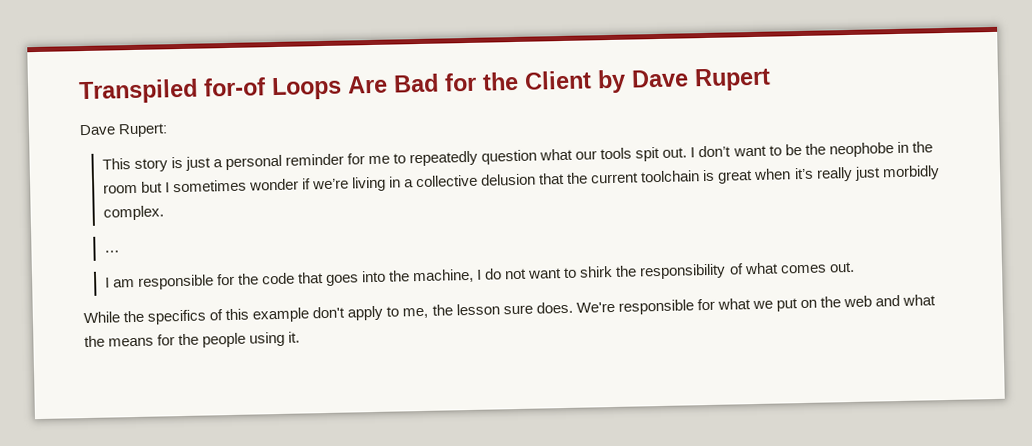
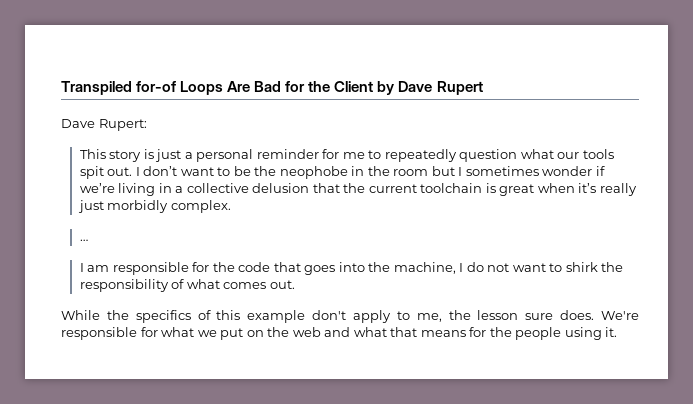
- We're responsible for what we put on the web and what the means for the people using it.
+ We're responsible for what we put on the web and what that means for the people using it.

